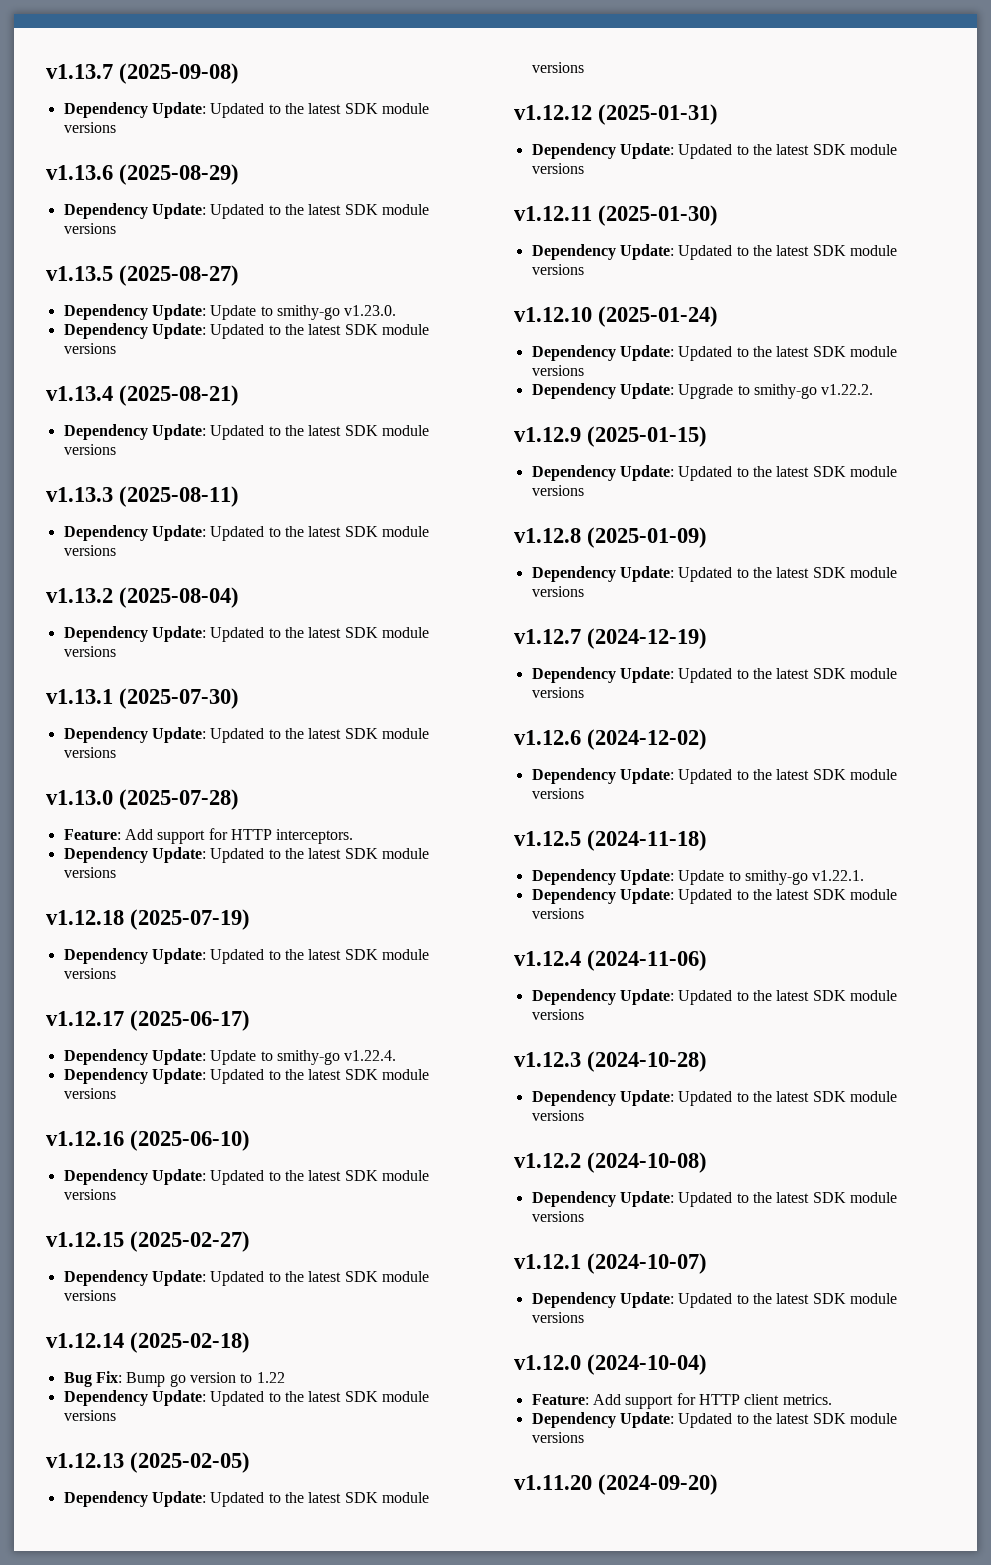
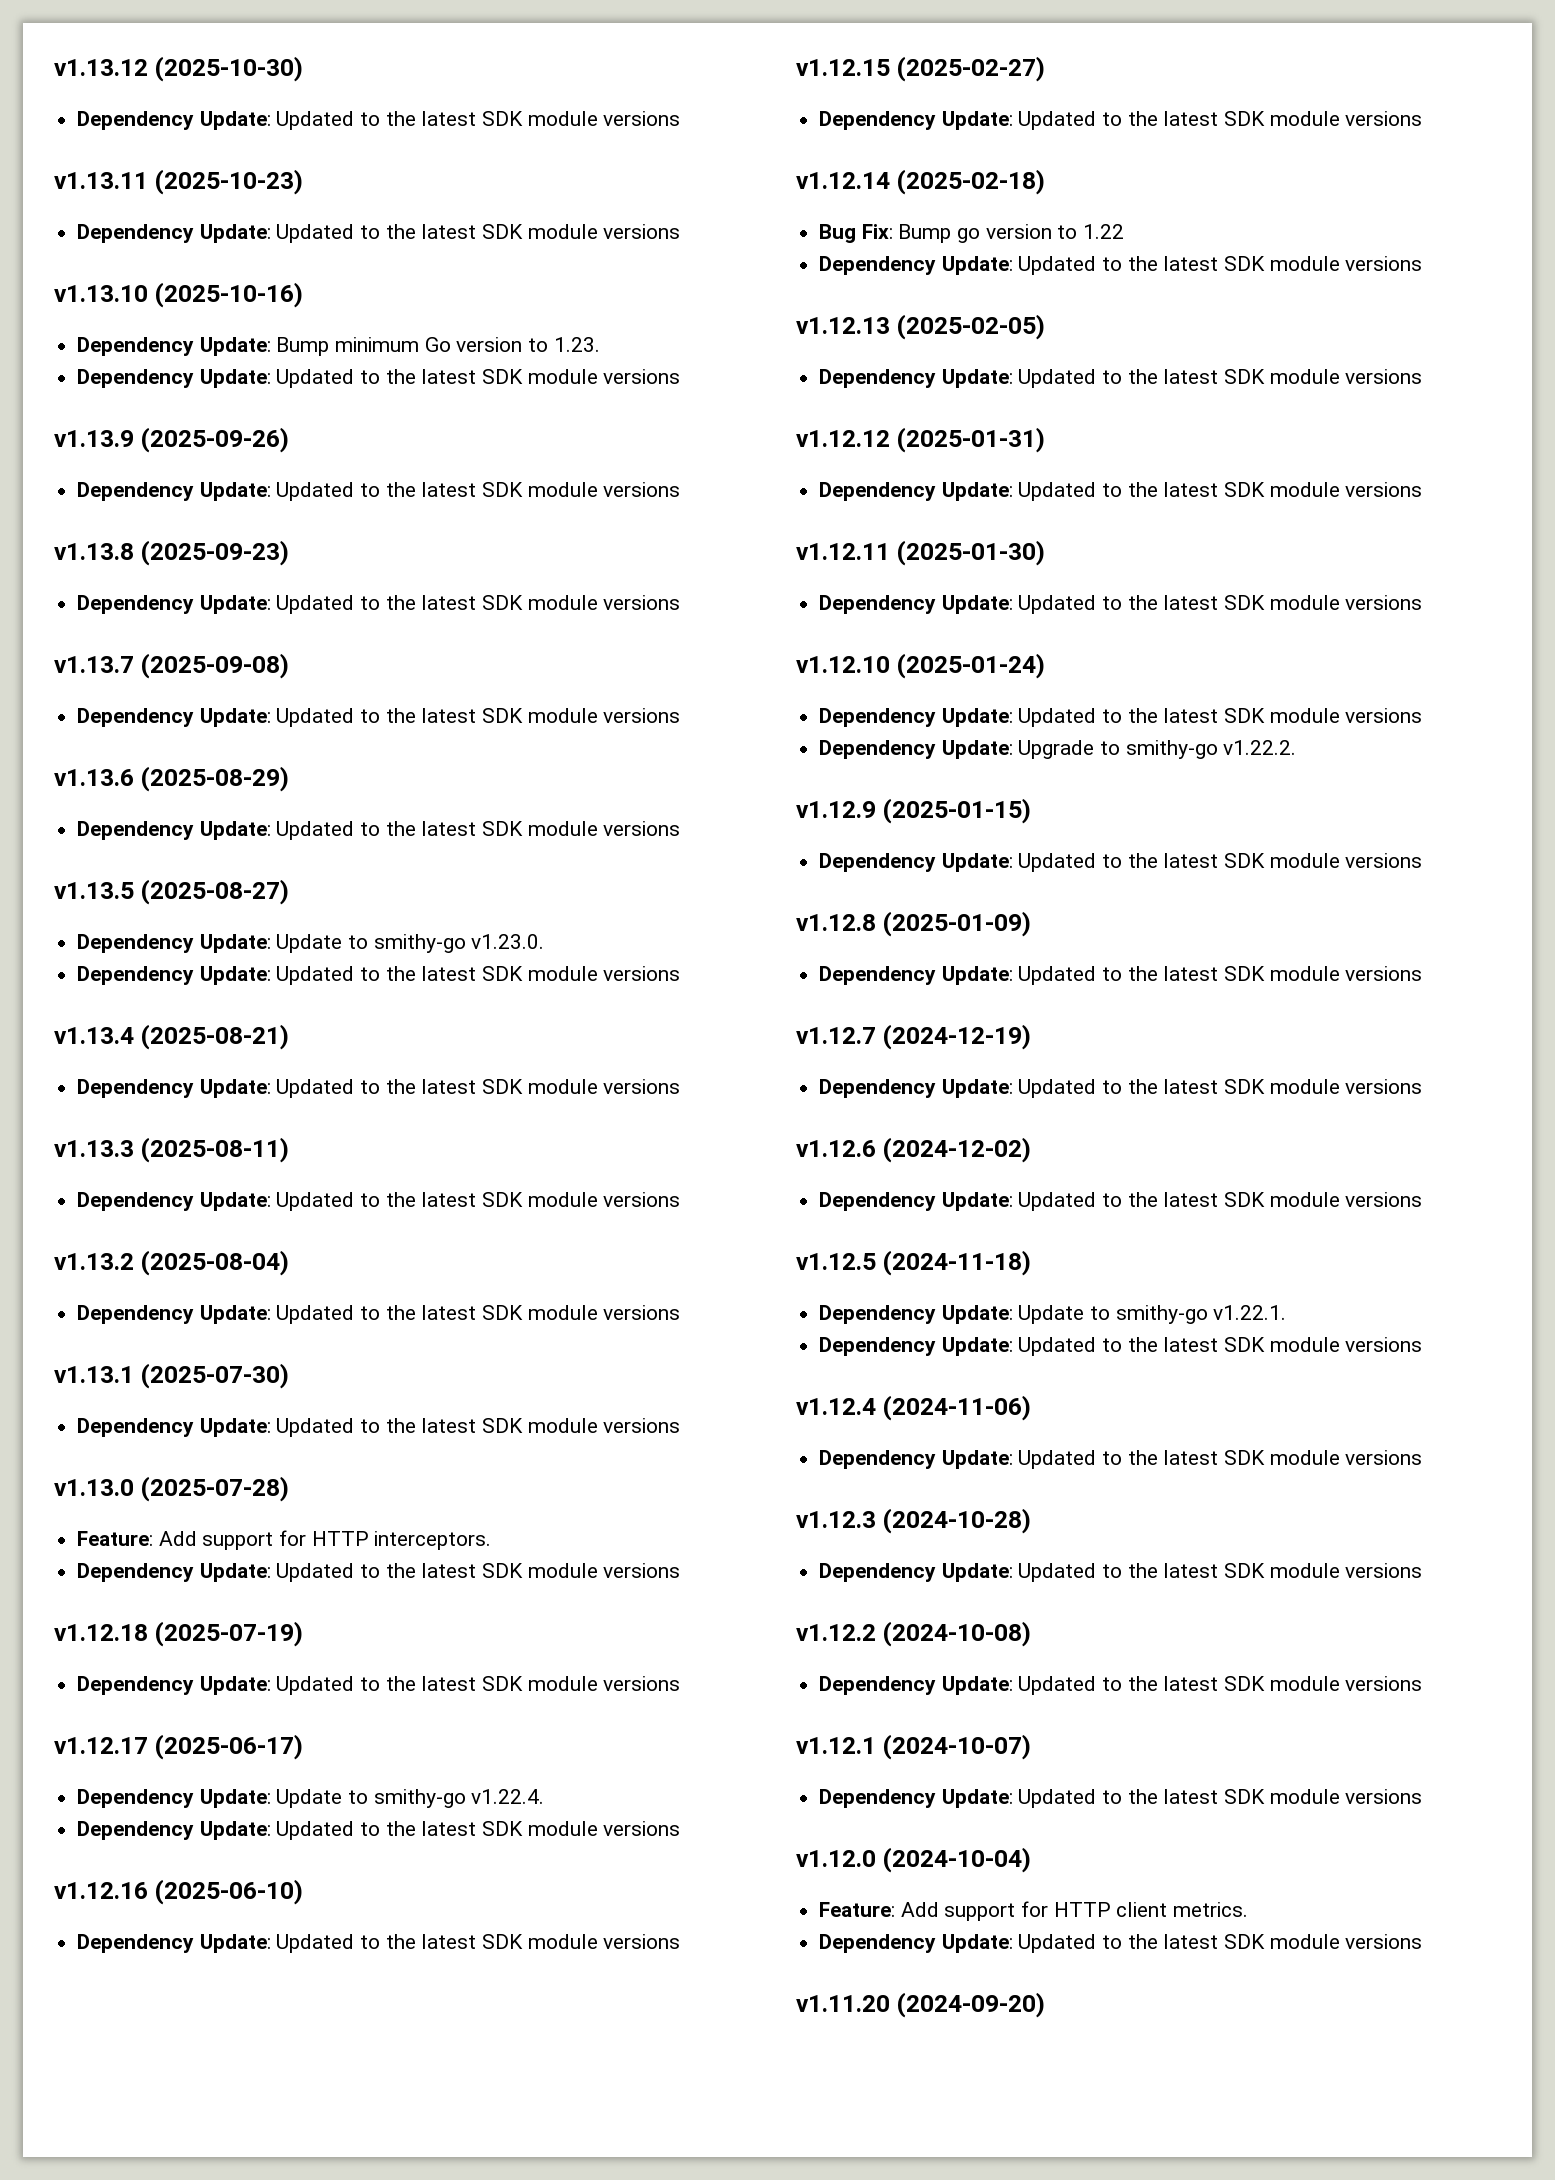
+ v1.13.12 (2025-10-30)
+ Dependency Update: Updated to the latest SDK module versions
+ v1.13.11 (2025-10-23)
+ Dependency Update: Updated to the latest SDK module versions
+ v1.13.10 (2025-10-16)
+ Dependency Update: Bump minimum Go version to 1.23.
+ Dependency Update: Updated to the latest SDK module versions
+ v1.13.9 (2025-09-26)
+ Dependency Update: Updated to the latest SDK module versions
+ v1.13.8 (2025-09-23)
+ Dependency Update: Updated to the latest SDK module versions

